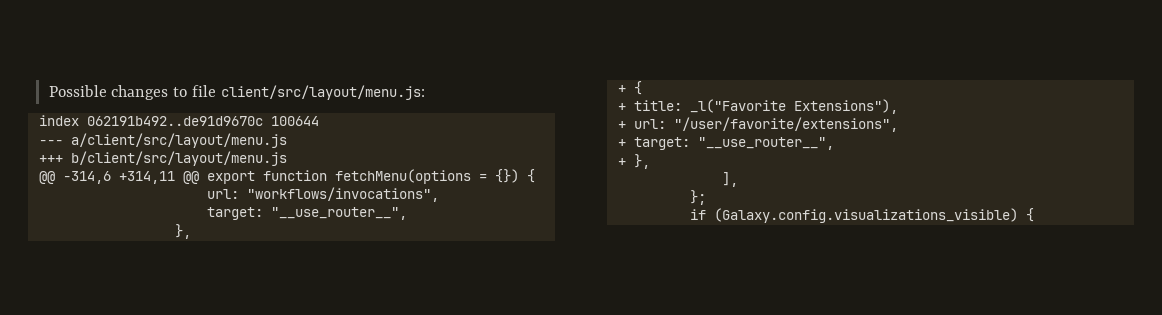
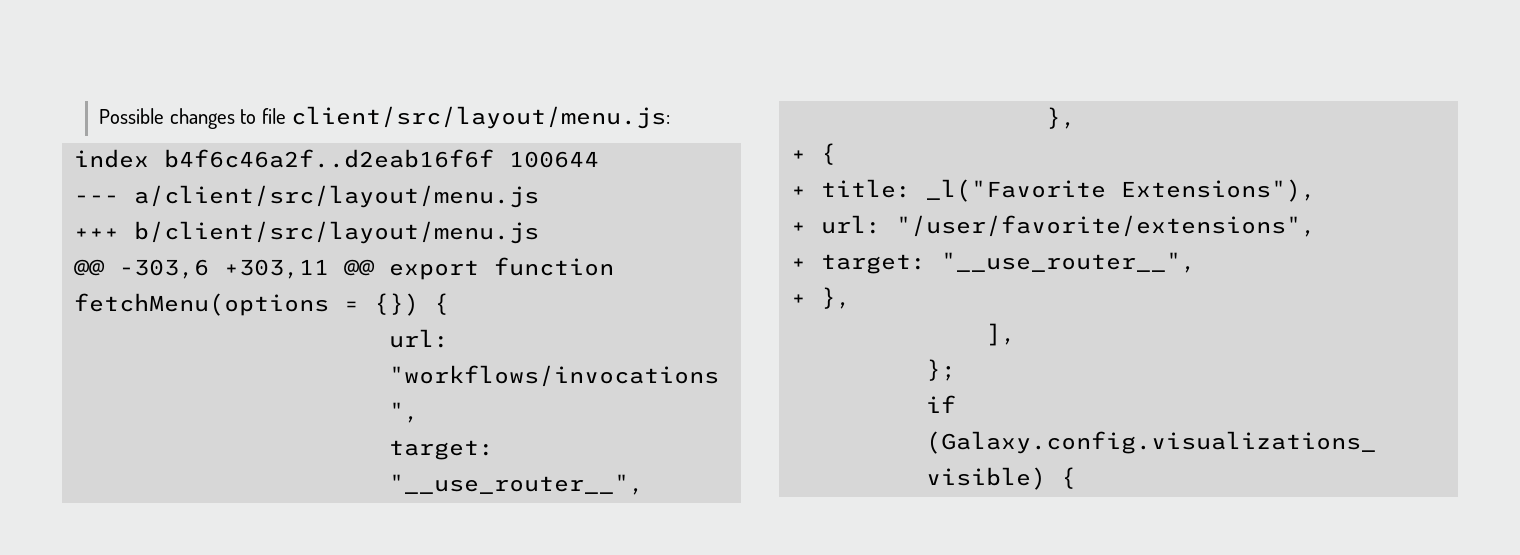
- index 062191b492..de91d9670c 100644
+ index b4f6c46a2f..d2eab16f6f 100644
- @@ -314,6 +314,11 @@ export function fetchMenu(options = {}) {
+ @@ -303,6 +303,11 @@ export function fetchMenu(options = {}) {

